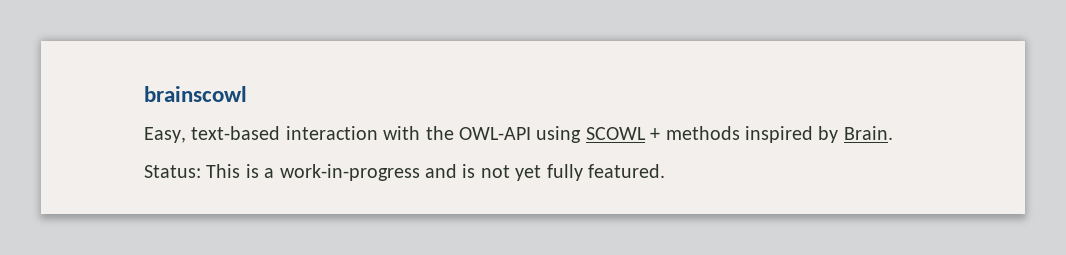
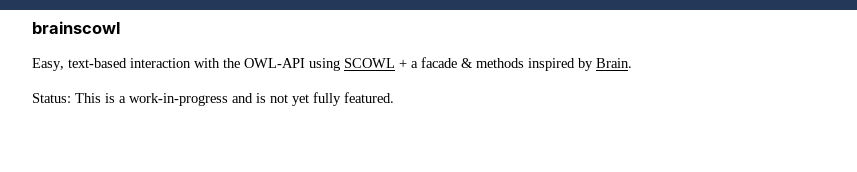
- Easy, text-based interaction with the OWL-API using SCOWL + methods inspired by Brain.
+ Easy, text-based interaction with the OWL-API using SCOWL + a facade & methods inspired by Brain.

